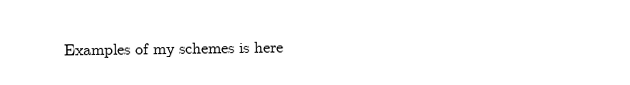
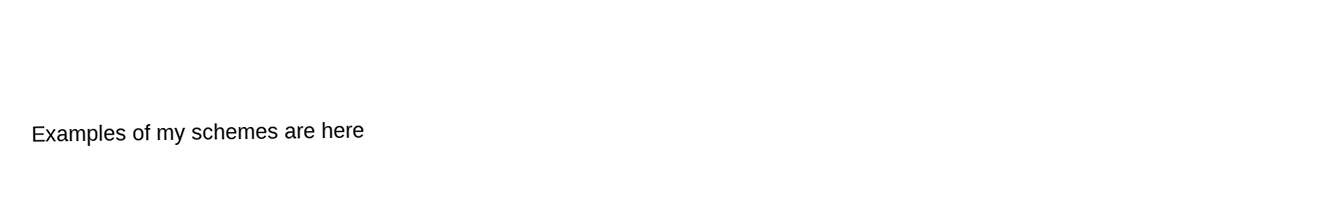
- Examples of my schemes is here
+ Examples of my schemes are here

